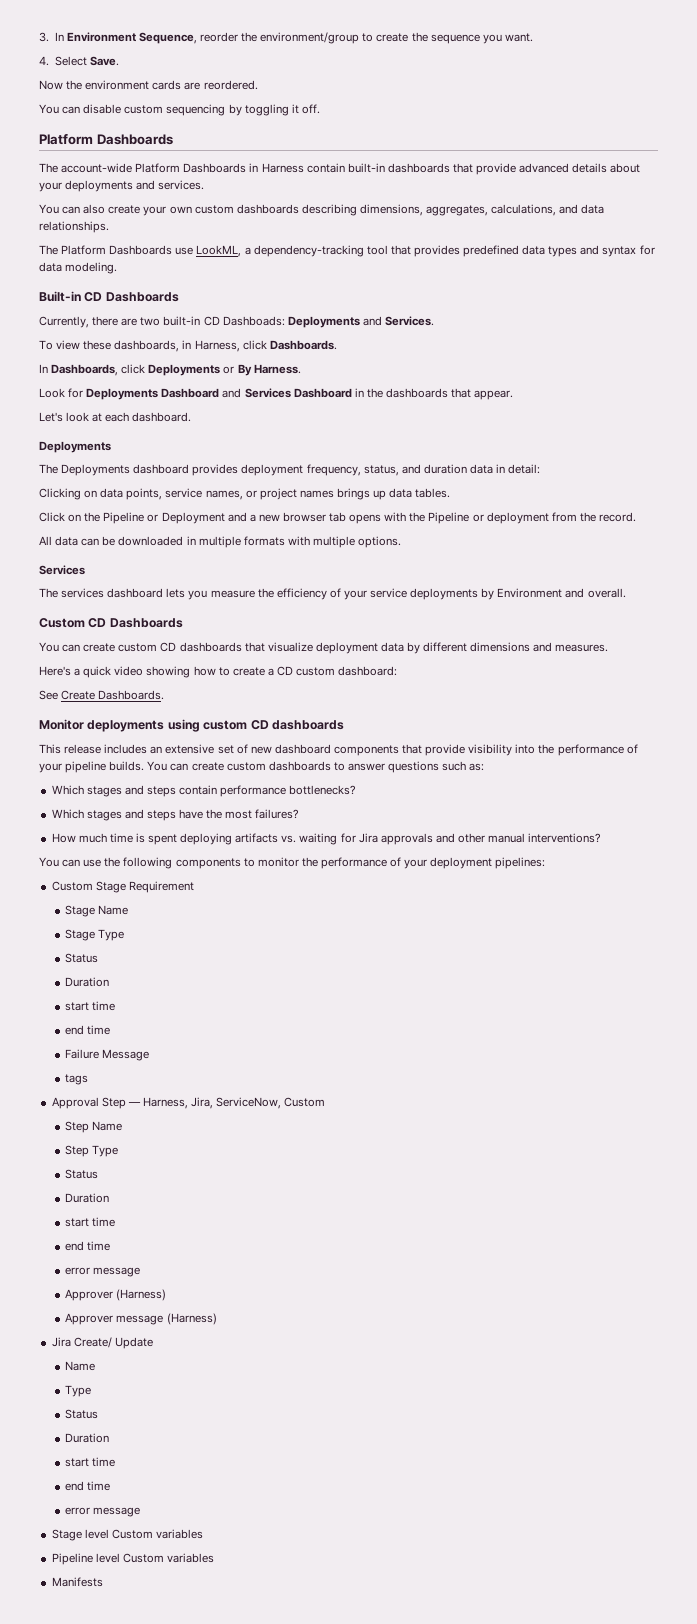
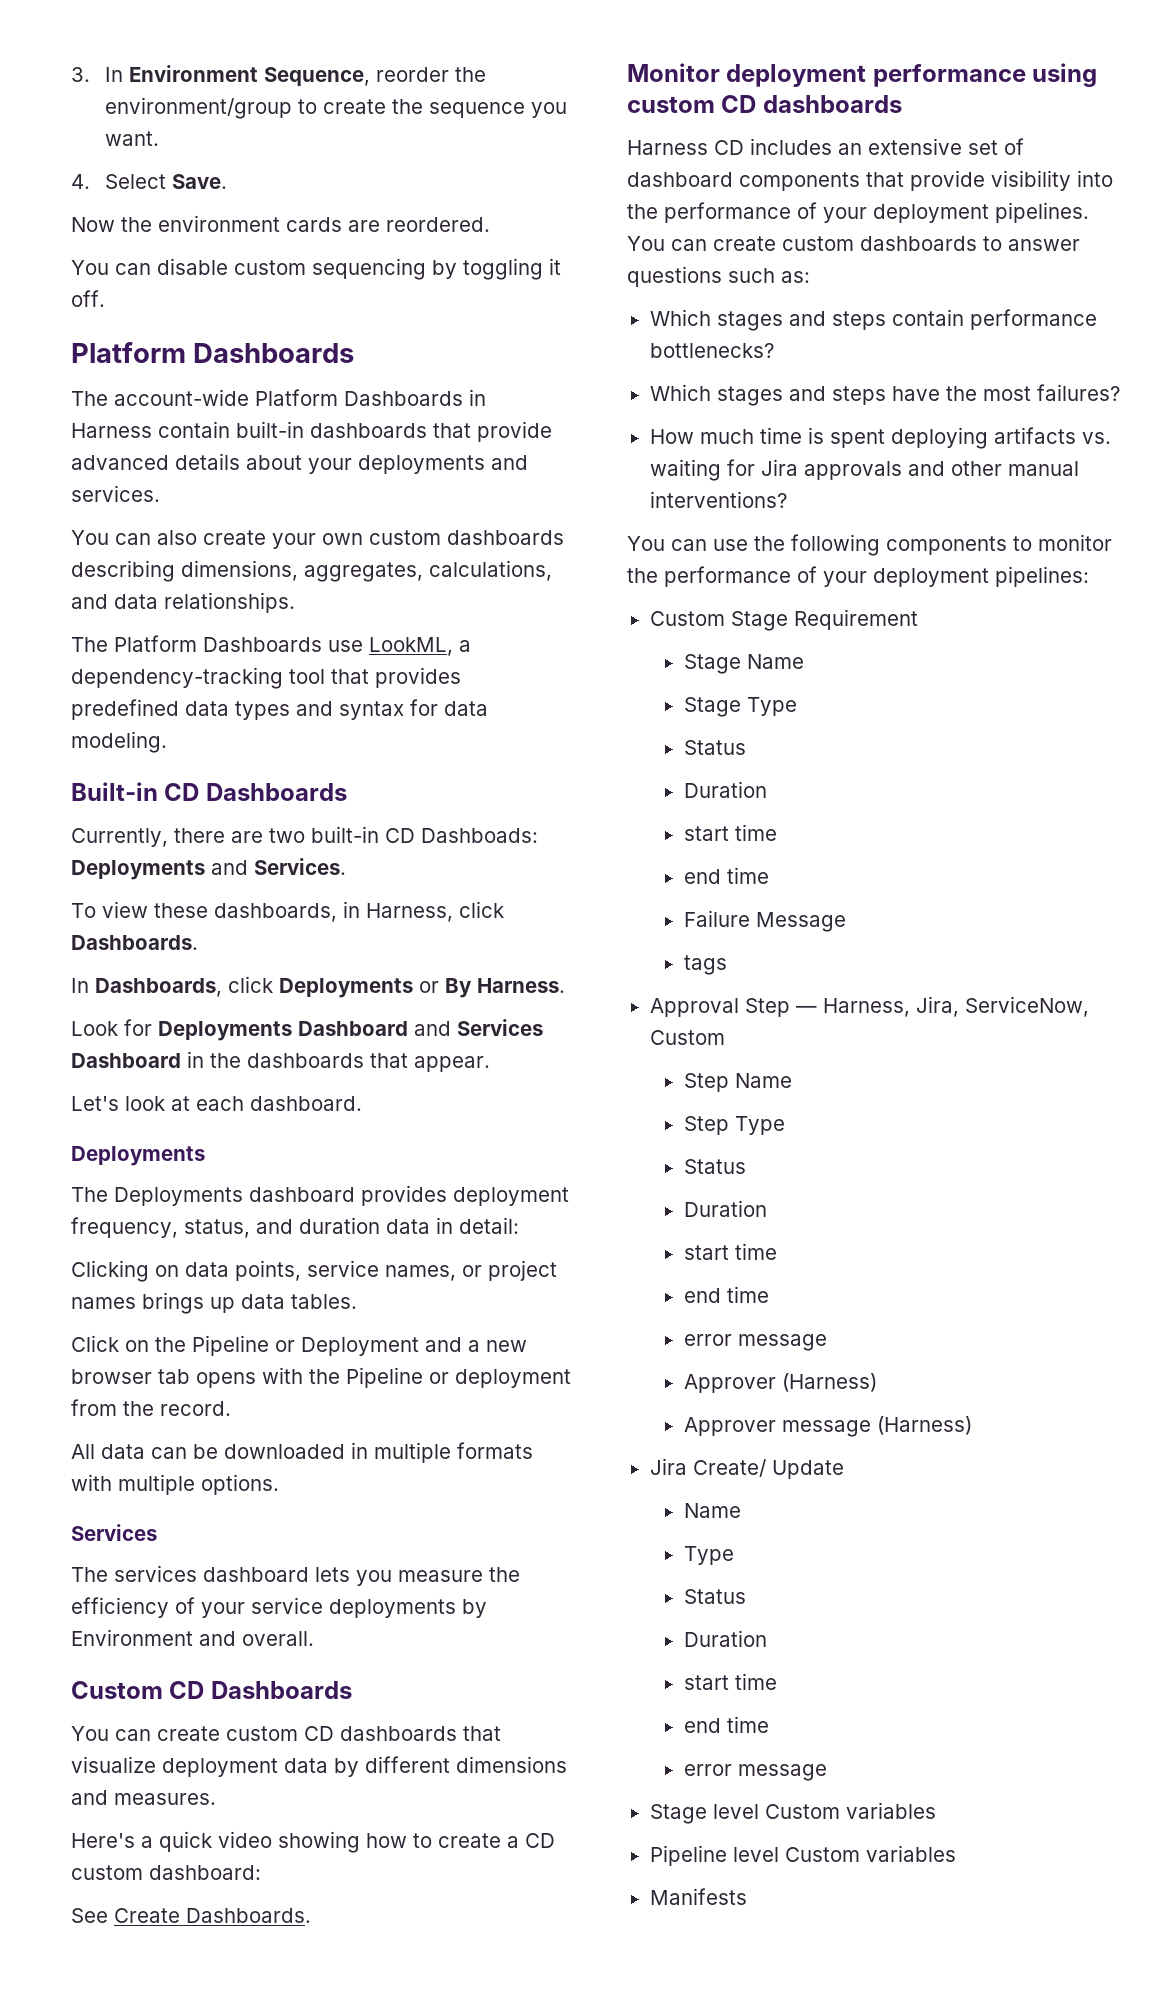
- Monitor deployments using custom CD dashboards
+ Monitor deployment performance using custom CD dashboards
- This release includes an extensive set of new dashboard components that provide visibility into the performance of your pipeline builds.
+ Harness CD includes an extensive set of dashboard components that provide visibility into the performance of your deployment pipelines.

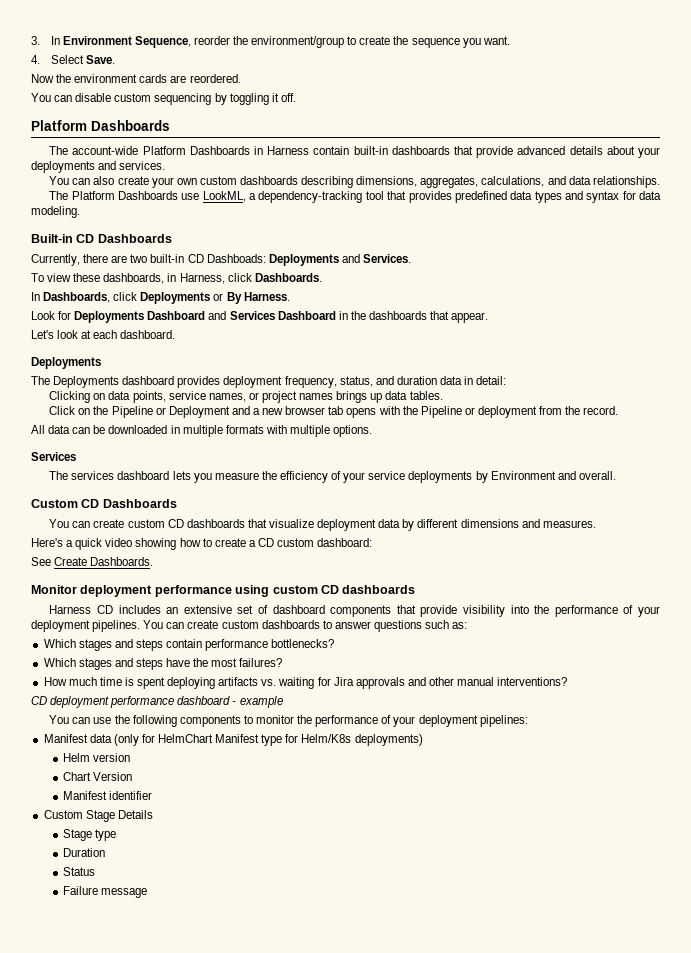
+ CD deployment performance dashboard - example
+ Manifest data (only for HelmChart Manifest type for Helm/K8s deployments)
+ Helm version
+ Chart Version
+ Manifest identifier
- Custom Stage Requirement
- Stage Name
- Stage Type
+ Custom Stage Details
+ Stage type
+ Duration
  Status
- Duration
- start time
- end time
- Failure Message
- tags
- Approval Step — Harness, Jira, ServiceNow, Custom
- Step Name
- Step Type
- Status
- Duration
- start time
- end time
- error message
- Approver (Harness)
- Approver message (Harness)
- Jira Create/ Update
- Name
- Type
- Status
- Duration
- start time
- end time
- error message
- Stage level Custom variables
- Pipeline level Custom variables
- Manifests
+ Failure message

